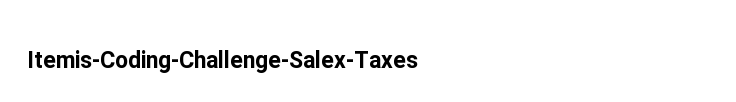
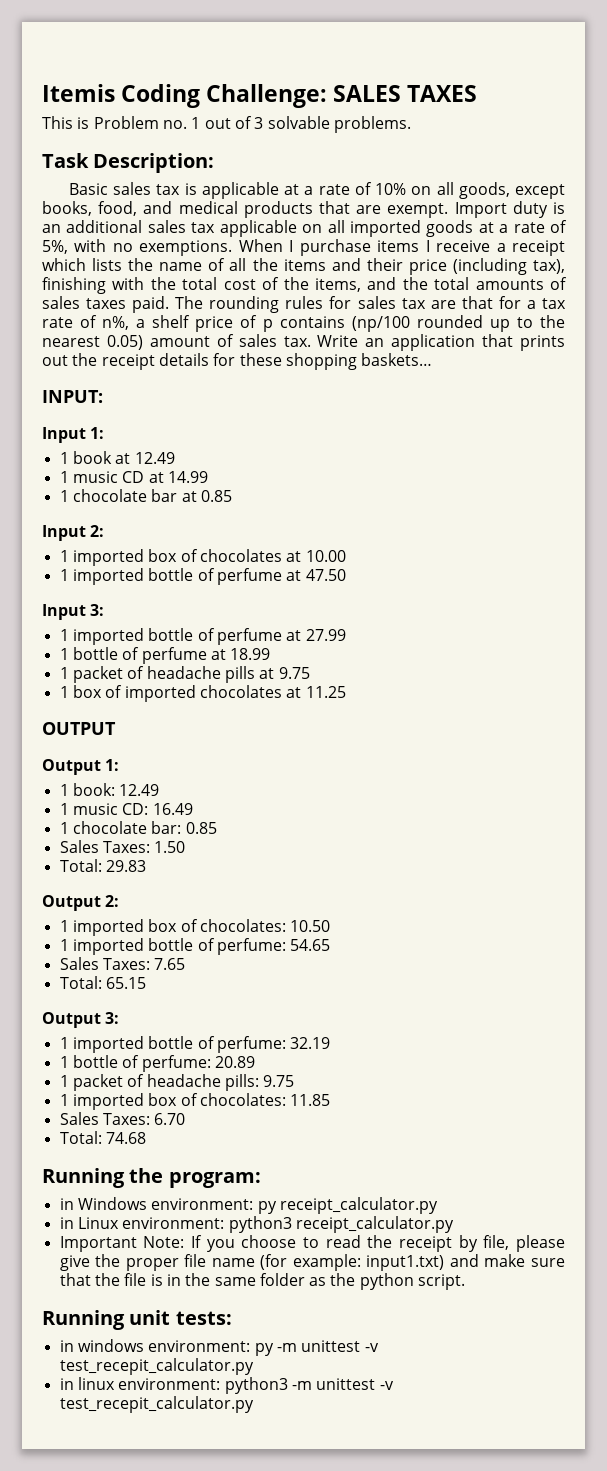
- Itemis-Coding-Challenge-Salex-Taxes
+ Itemis Coding Challenge: SALES TAXES
+ This is Problem no. 1 out of 3 solvable problems.
+ Task Description:
+ Basic sales tax is applicable at a rate of 10% on all goods, except books, food, and medical products that are exempt. Import duty is an additional sales tax applicable on all imported goods at a rate of 5%, with no exemptions. When I purchase items I receive a receipt which lists the name of all the items and their price (including tax), finishing with the total cost of the items, and the total amounts of sales taxes paid. The rounding rules for sales tax are that for a tax rate of n%, a shelf price of p contains (np/100 rounded up to the nearest 0.05) amount of sales tax. Write an application that prints out the receipt details for these shopping baskets…
+ INPUT:
+ Input 1:
+ 1 book at 12.49
+ 1 music CD at 14.99
+ 1 chocolate bar at 0.85
+ Input 2:
+ 1 imported box of chocolates at 10.00
+ 1 imported bottle of perfume at 47.50
+ Input 3:
+ 1 imported bottle of perfume at 27.99
+ 1 bottle of perfume at 18.99
+ 1 packet of headache pills at 9.75
+ 1 box of imported chocolates at 11.25
+ OUTPUT
+ Output 1:
+ 1 book: 12.49
+ 1 music CD: 16.49
+ 1 chocolate bar: 0.85
+ Sales Taxes: 1.50
+ Total: 29.83
+ Output 2:
+ 1 imported box of chocolates: 10.50
+ 1 imported bottle of perfume: 54.65
+ Sales Taxes: 7.65
+ Total: 65.15
+ Output 3:
+ 1 imported bottle of perfume: 32.19
+ 1 bottle of perfume: 20.89
+ 1 packet of headache pills: 9.75
+ 1 imported box of chocolates: 11.85
+ Sales Taxes: 6.70
+ Total: 74.68
+ Running the program:
+ in Windows environment: py receipt_calculator.py
+ in Linux environment: python3 receipt_calculator.py
+ Important Note: If you choose to read the receipt by file, please give the proper file name (for example: input1.txt) and make sure that the file is in the same folder as the python script.
+ Running unit tests:
+ in windows environment: py -m unittest -v test_recepit_calculator.py
+ in linux environment: python3 -m unittest -v test_recepit_calculator.py

